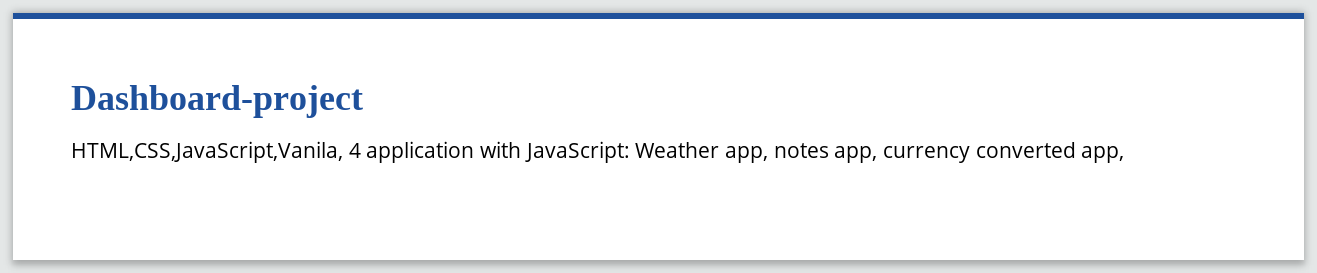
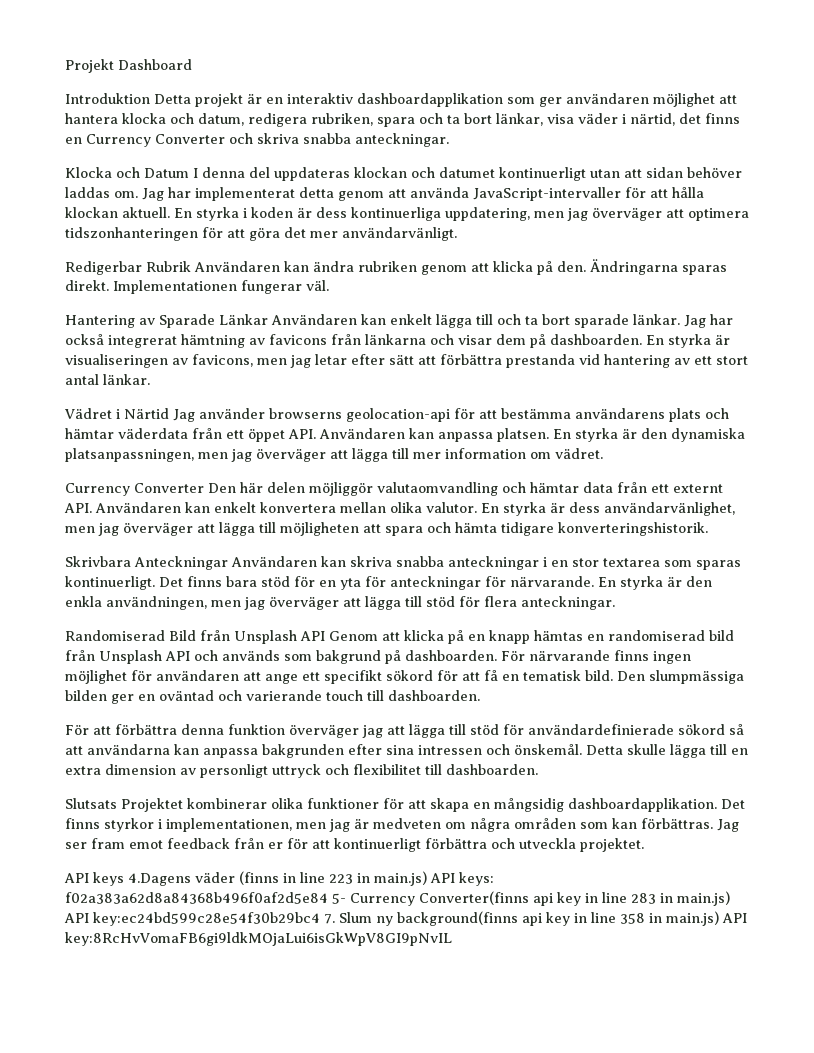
- Dashboard-project
- HTML,CSS,JavaScript,Vanila, 4 application with JavaScript: Weather app, notes app, currency converted app,
+ Projekt Dashboard
+ Introduktion Detta projekt är en interaktiv dashboardapplikation som ger användaren möjlighet att hantera klocka och datum, redigera rubriken, spara och ta bort länkar, visa väder i närtid, det finns en Currency Converter och skriva snabba anteckningar.
+ Klocka och Datum I denna del uppdateras klockan och datumet kontinuerligt utan att sidan behöver laddas om. Jag har implementerat detta genom att använda JavaScript-intervaller för att hålla klockan aktuell. En styrka i koden är dess kontinuerliga uppdatering, men jag överväger att optimera tidszonhanteringen för att göra det mer användarvänligt.
+ Redigerbar Rubrik Användaren kan ändra rubriken genom att klicka på den. Ändringarna sparas direkt. Implementationen fungerar väl.
+ Hantering av Sparade Länkar Användaren kan enkelt lägga till och ta bort sparade länkar. Jag har också integrerat hämtning av favicons från länkarna och visar dem på dashboarden. En styrka är visualiseringen av favicons, men jag letar efter sätt att förbättra prestanda vid hantering av ett stort antal länkar.
+ Vädret i Närtid Jag använder browserns geolocation-api för att bestämma användarens plats och hämtar väderdata från ett öppet API. Användaren kan anpassa platsen. En styrka är den dynamiska platsanpassningen, men jag överväger att lägga till mer information om vädret.
+ Currency Converter Den här delen möjliggör valutaomvandling och hämtar data från ett externt API. Användaren kan enkelt konvertera mellan olika valutor. En styrka är dess användarvänlighet, men jag överväger att lägga till möjligheten att spara och hämta tidigare konverteringshistorik.
+ Skrivbara Anteckningar Användaren kan skriva snabba anteckningar i en stor textarea som sparas kontinuerligt. Det finns bara stöd för en yta för anteckningar för närvarande. En styrka är den enkla användningen, men jag överväger att lägga till stöd för flera anteckningar.
+ Randomiserad Bild från Unsplash API Genom att klicka på en knapp hämtas en randomiserad bild från Unsplash API och används som bakgrund på dashboarden. För närvarande finns ingen möjlighet för användaren att ange ett specifikt sökord för att få en tematisk bild. Den slumpmässiga bilden ger en oväntad och varierande touch till dashboarden.
+ För att förbättra denna funktion överväger jag att lägga till stöd för användardefinierade sökord så att användarna kan anpassa bakgrunden efter sina intressen och önskemål. Detta skulle lägga till en extra dimension av personligt uttryck och flexibilitet till dashboarden.
+ Slutsats Projektet kombinerar olika funktioner för att skapa en mångsidig dashboardapplikation. Det finns styrkor i implementationen, men jag är medveten om några områden som kan förbättras. Jag ser fram emot feedback från er för att kontinuerligt förbättra och utveckla projektet.
+ API keys 4.Dagens väder (finns in line 223 in main.js) API keys: f02a383a62d8a84368b496f0af2d5e84 5- Currency Converter(finns api key in line 283 in main.js) API key:ec24bd599c28e54f30b29bc4 7. Slum ny background(finns api key in line 358 in main.js) API key:8RcHvVomaFB6gi9ldkMOjaLui6isGkWpV8GI9pNvIL

